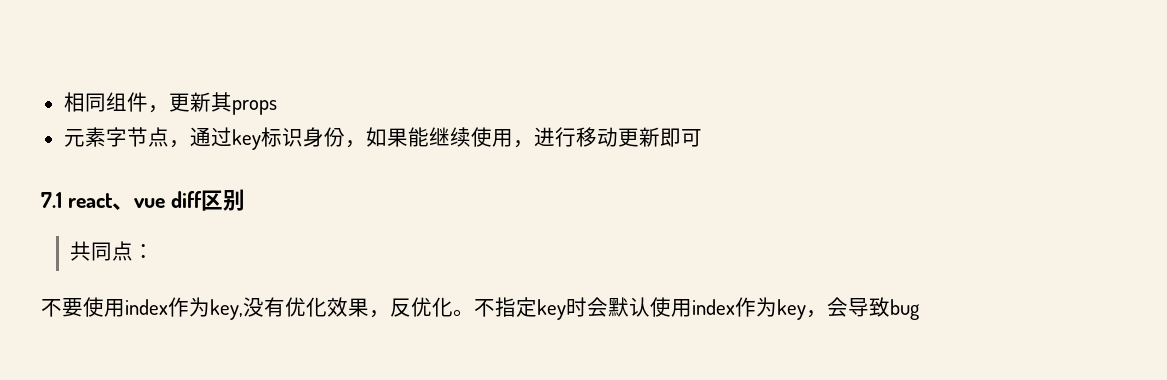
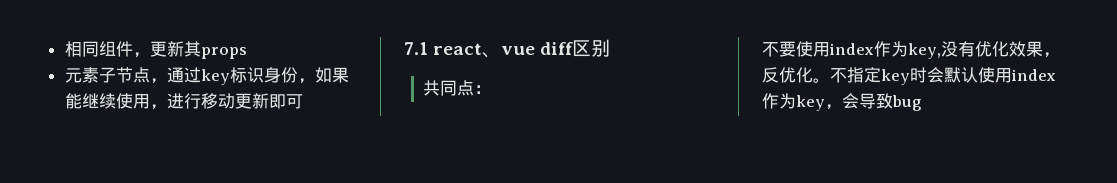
- 元素字节点，通过key标识身份，如果能继续使用，进行移动更新即可
+ 元素子节点，通过key标识身份，如果能继续使用，进行移动更新即可

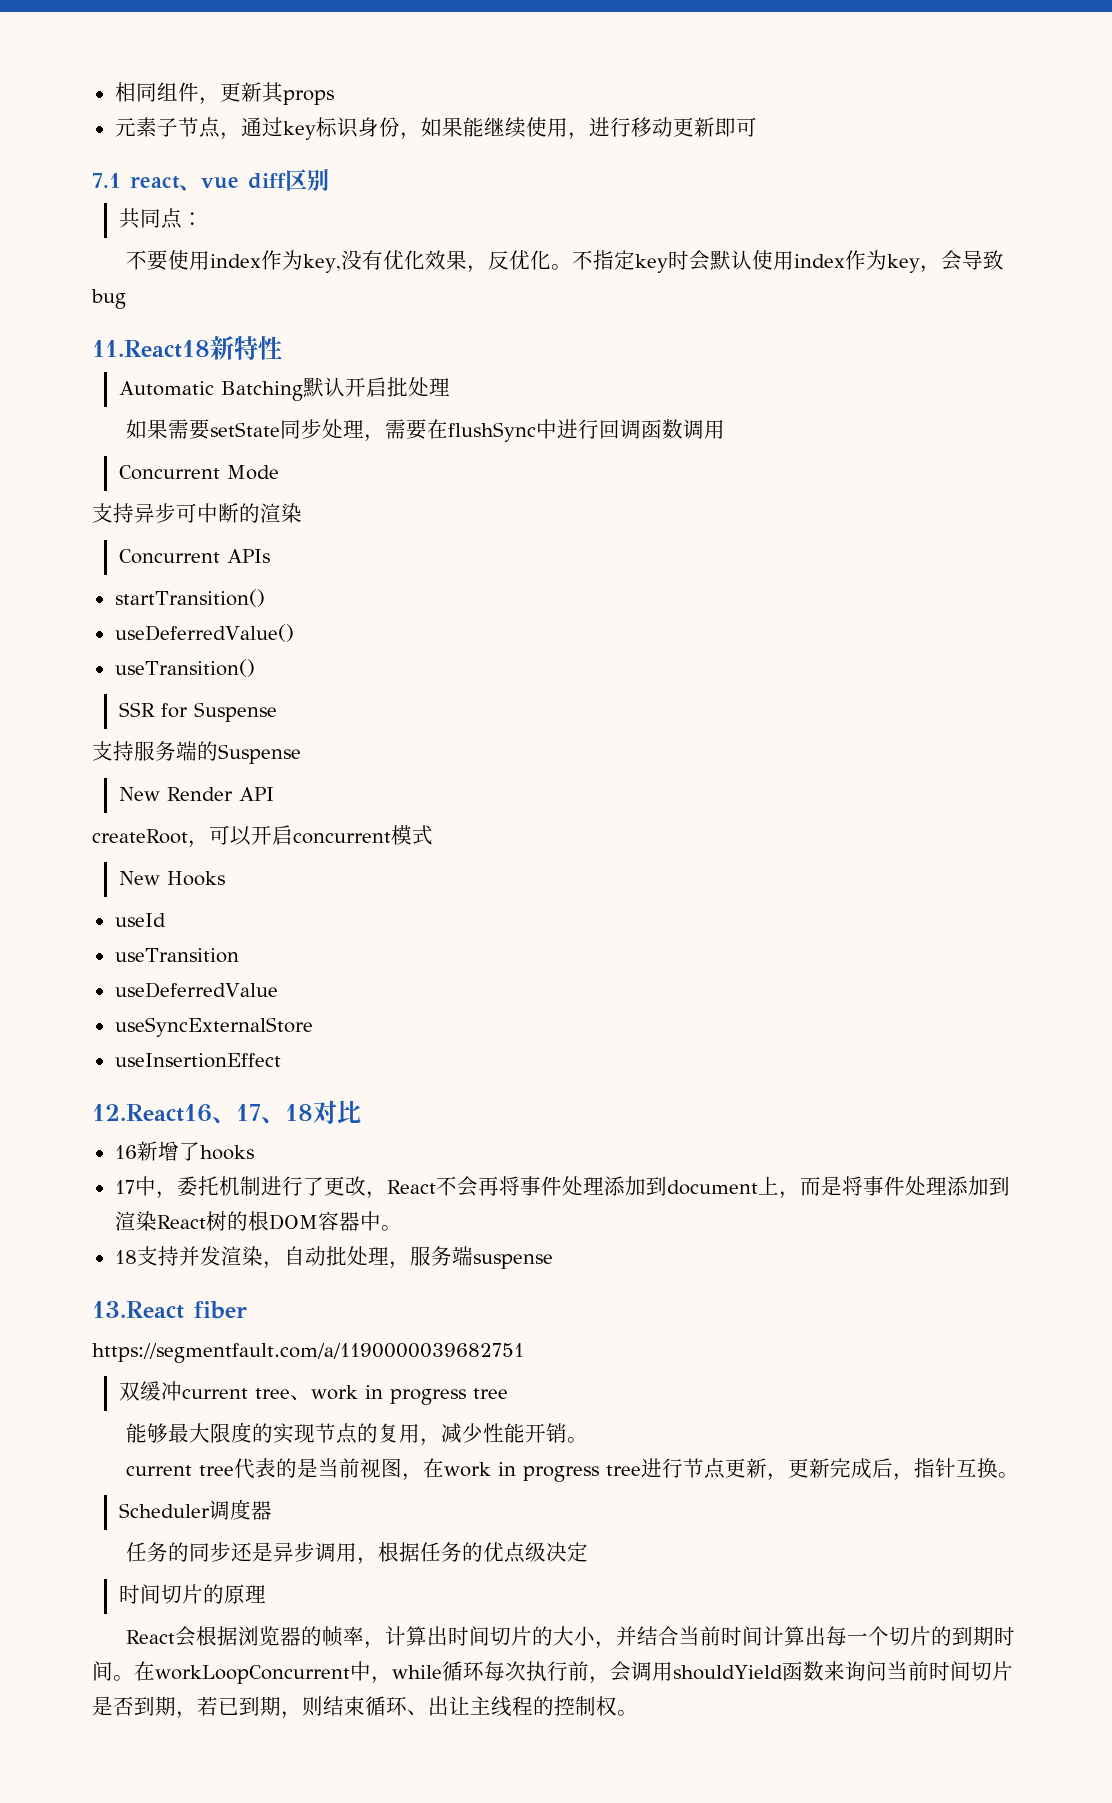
+ 11.React18新特性
+ Automatic Batching默认开启批处理
+ 如果需要setState同步处理，需要在flushSync中进行回调函数调用
+ Concurrent Mode
+ 支持异步可中断的渲染
+ Concurrent APIs
+ startTransition()
+ useDeferredValue()
+ useTransition()
+ SSR for Suspense
+ 支持服务端的Suspense
+ New Render API
+ createRoot，可以开启concurrent模式
+ New Hooks
+ useId
+ useTransition
+ useDeferredValue
+ useSyncExternalStore
+ useInsertionEffect
+ 12.React16、17、18对比
+ 16新增了hooks
+ 17中，委托机制进行了更改，React不会再将事件处理添加到document上，而是将事件处理添加到渲染React树的根DOM容器中。
+ 18支持并发渲染，自动批处理，服务端suspense
+ 13.React fiber
+ https://segmentfault.com/a/1190000039682751
+ 双缓冲current tree、work in progress tree
+ 能够最大限度的实现节点的复用，减少性能开销。
+ current tree代表的是当前视图，在work in progress tree进行节点更新，更新完成后，指针互换。
+ Scheduler调度器
+ 任务的同步还是异步调用，根据任务的优点级决定
+ 时间切片的原理
+ React会根据浏览器的帧率，计算出时间切片的大小，并结合当前时间计算出每一个切片的到期时间。在workLoopConcurrent中，while循环每次执行前，会调用shouldYield函数来询问当前时间切片是否到期，若已到期，则结束循环、出让主线程的控制权。

